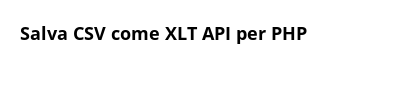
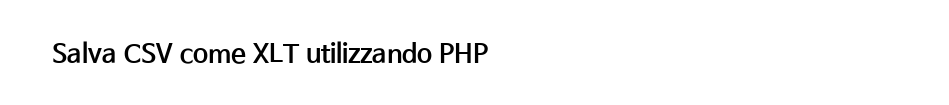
- Salva CSV come XLT API per PHP
+ Salva CSV come XLT utilizzando PHP

